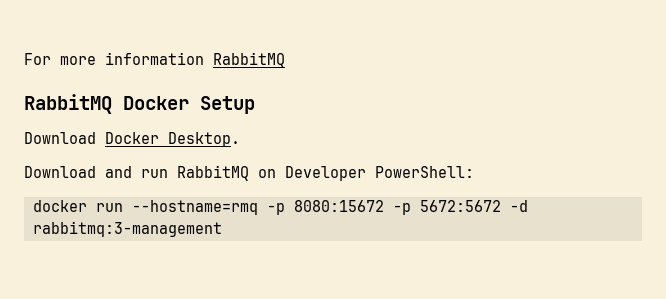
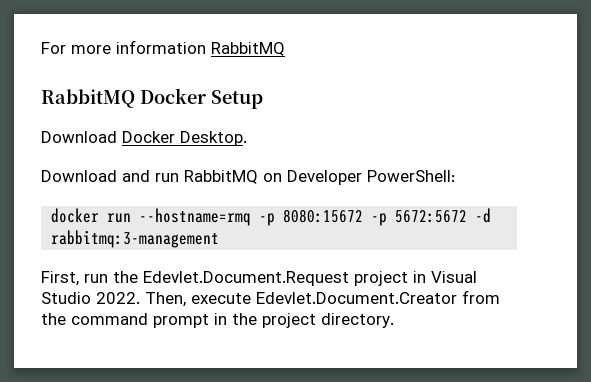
+ First, run the Edevlet.Document.Request project in Visual Studio 2022. Then, execute Edevlet.Document.Creator from the command prompt in the project directory.

